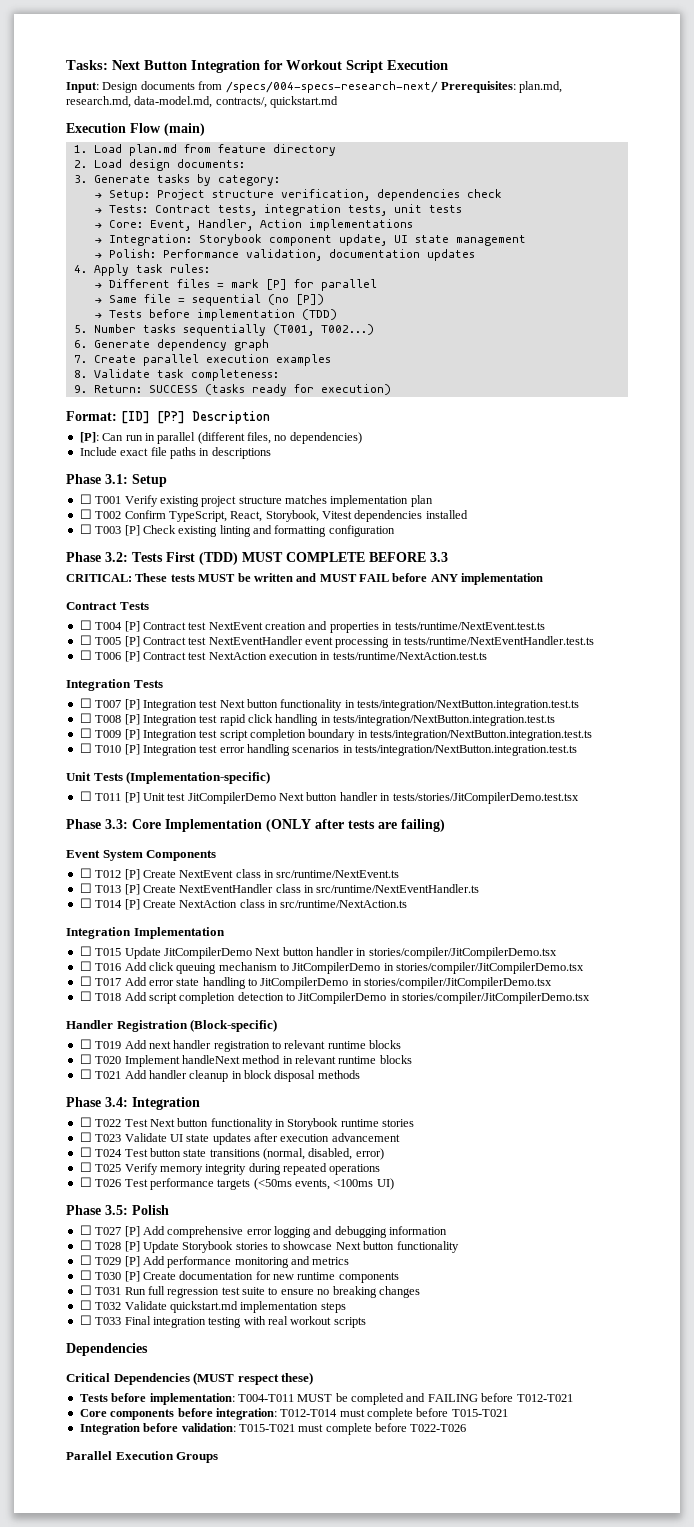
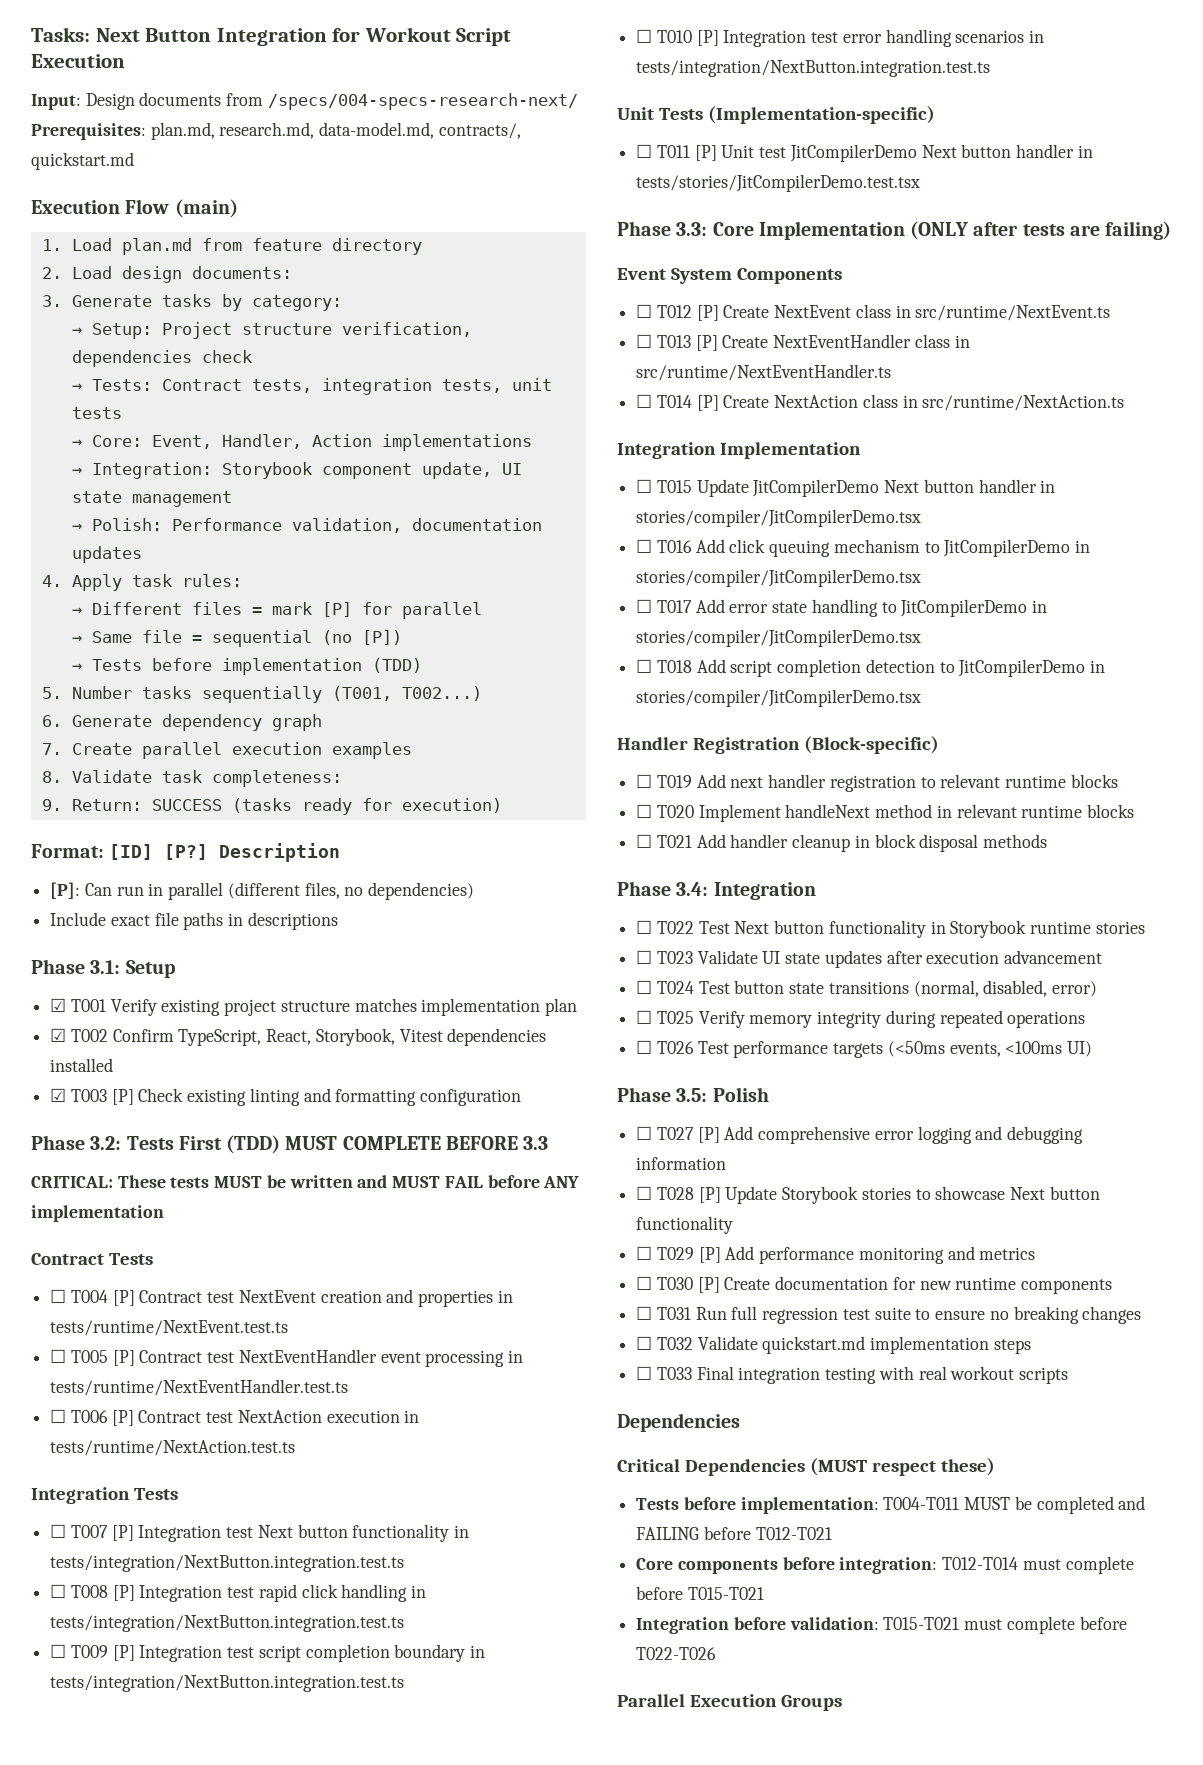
- ☐ T001 Verify existing project structure matches implementation plan
+ ☑ T001 Verify existing project structure matches implementation plan
- ☐ T002 Confirm TypeScript, React, Storybook, Vitest dependencies installed
+ ☑ T002 Confirm TypeScript, React, Storybook, Vitest dependencies installed
- ☐ T003 [P] Check existing linting and formatting configuration
+ ☑ T003 [P] Check existing linting and formatting configuration

